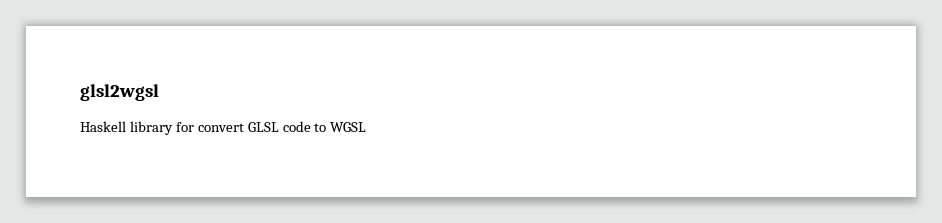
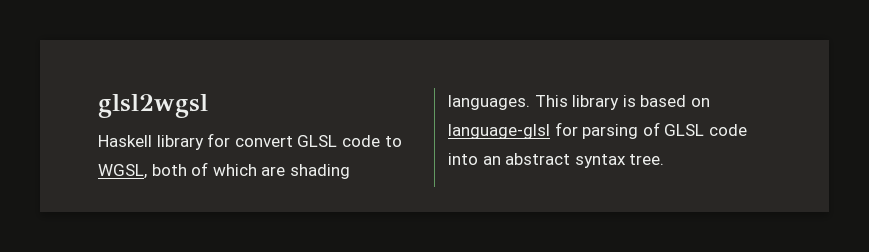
- Haskell library for convert GLSL code to WGSL
+ Haskell library for convert GLSL code to WGSL, both of which are shading languages. This library is based on language-glsl for parsing of GLSL code into an abstract syntax tree.

